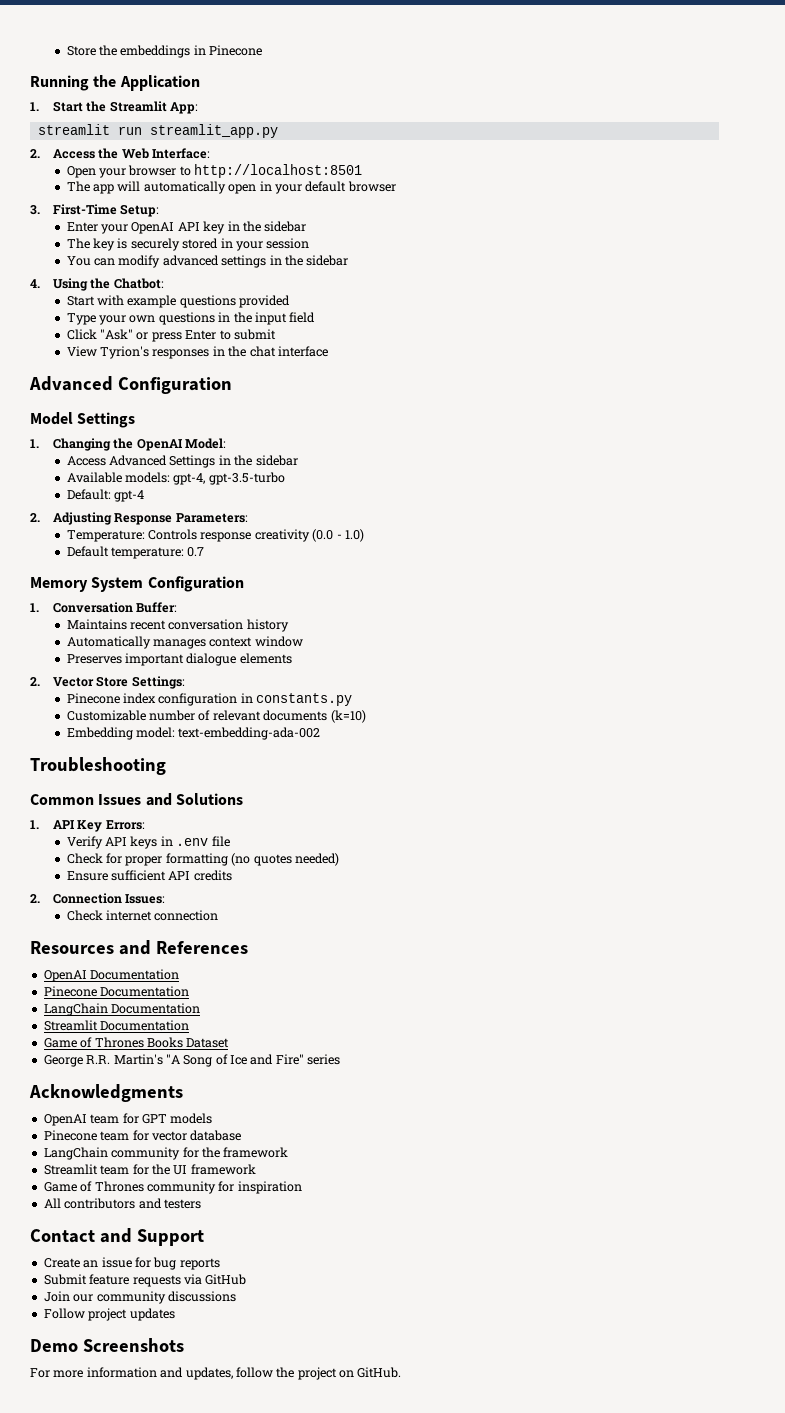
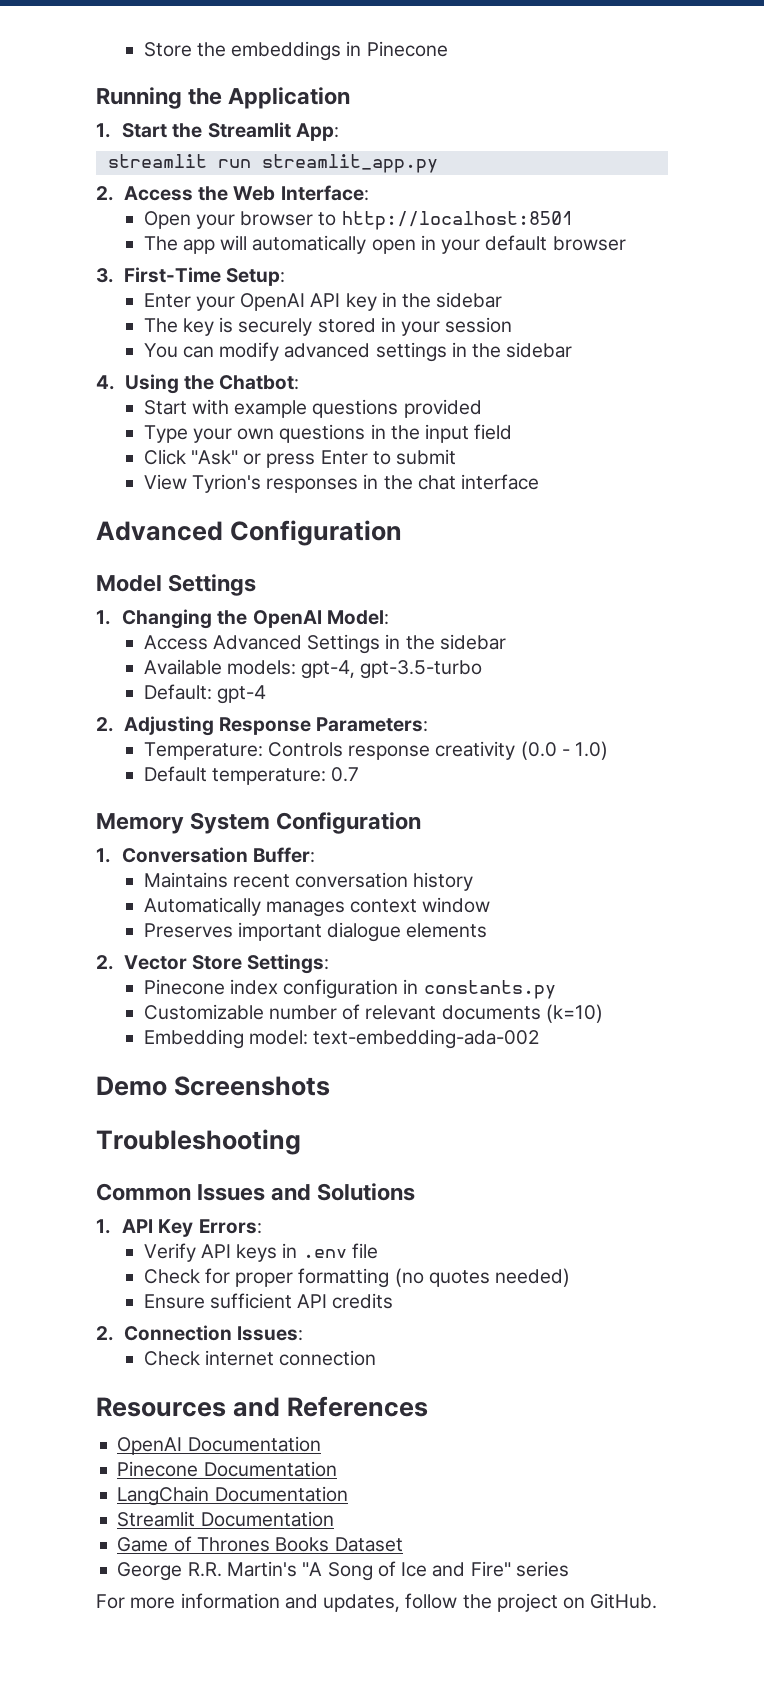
+ Demo Screenshots
- Acknowledgments
- OpenAI team for GPT models
- Pinecone team for vector database
- LangChain community for the framework
- Streamlit team for the UI framework
- Game of Thrones community for inspiration
- All contributors and testers
- Contact and Support
- Create an issue for bug reports
- Submit feature requests via GitHub
- Join our community discussions
- Follow project updates
- Demo Screenshots

